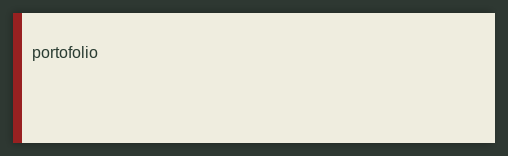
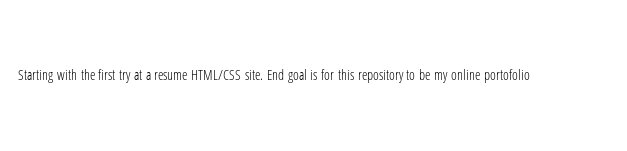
- portofolio
+ Starting with the first try at a resume HTML/CSS site. End goal is for this repository to be my online portofolio

